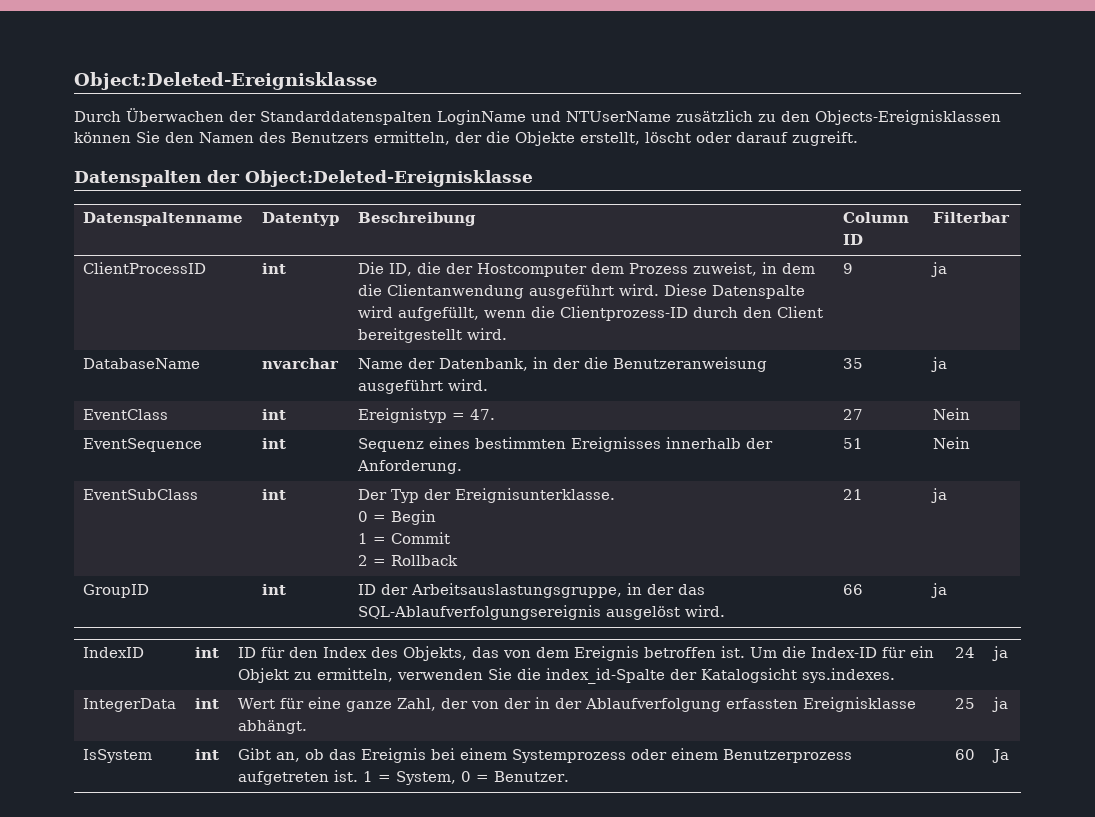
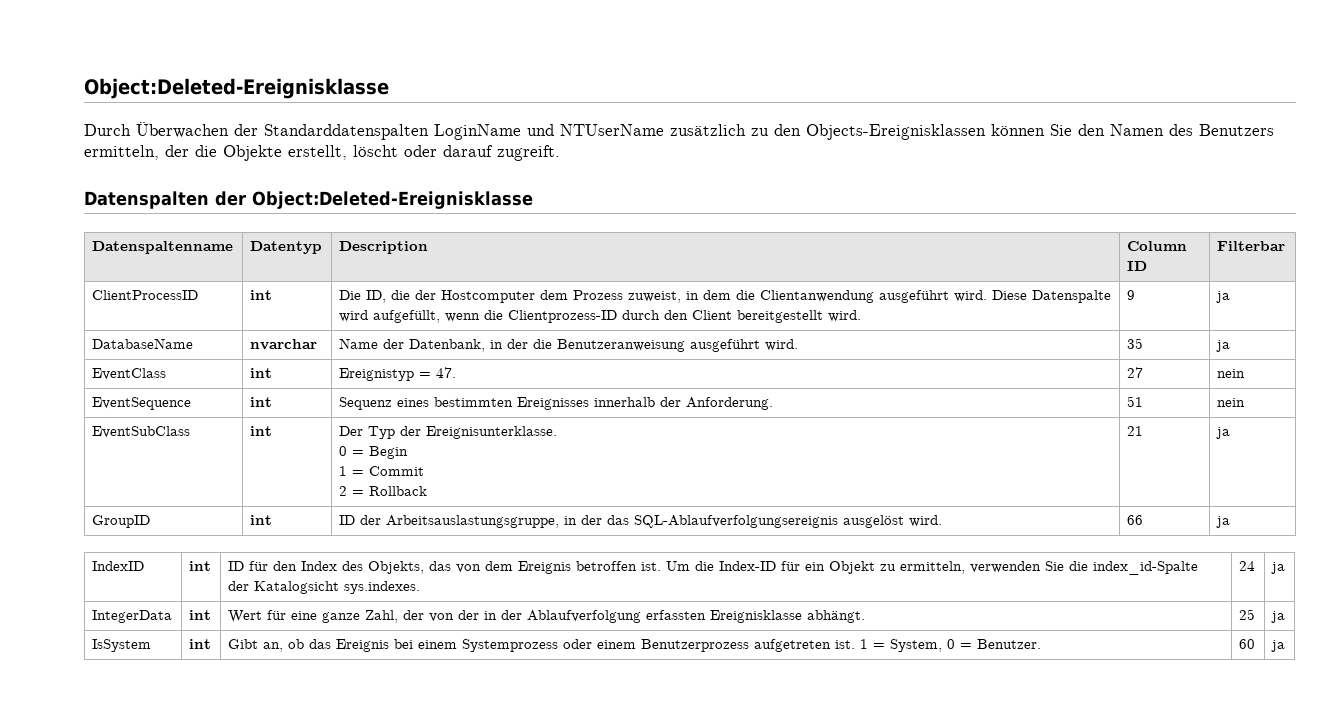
- Datenspaltenname | Datentyp | Beschreibung | Column ID | Filterbar
+ Datenspaltenname | Datentyp | Description | Column ID | Filterbar
- EventClass | int | Ereignistyp = 47. | 27 | Nein
+ EventClass | int | Ereignistyp = 47. | 27 | nein
- EventSequence | int | Sequenz eines bestimmten Ereignisses innerhalb der Anforderung. | 51 | Nein
+ EventSequence | int | Sequenz eines bestimmten Ereignisses innerhalb der Anforderung. | 51 | nein
- IsSystem | int | Gibt an, ob das Ereignis bei einem Systemprozess oder einem Benutzerprozess aufgetreten ist. 1 = System, 0 = Benutzer. | 60 | Ja
+ IsSystem | int | Gibt an, ob das Ereignis bei einem Systemprozess oder einem Benutzerprozess aufgetreten ist. 1 = System, 0 = Benutzer. | 60 | ja

